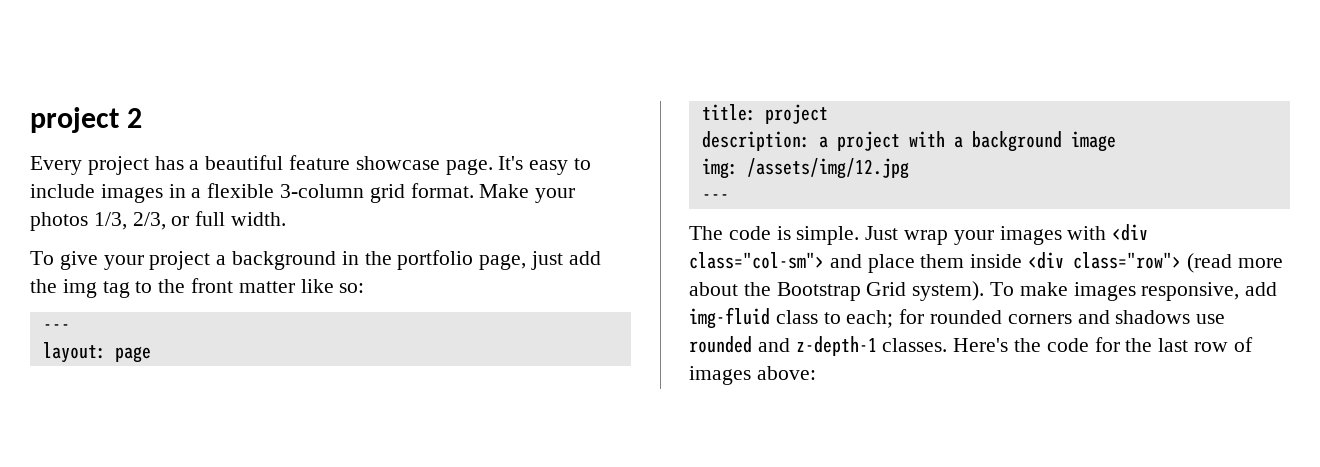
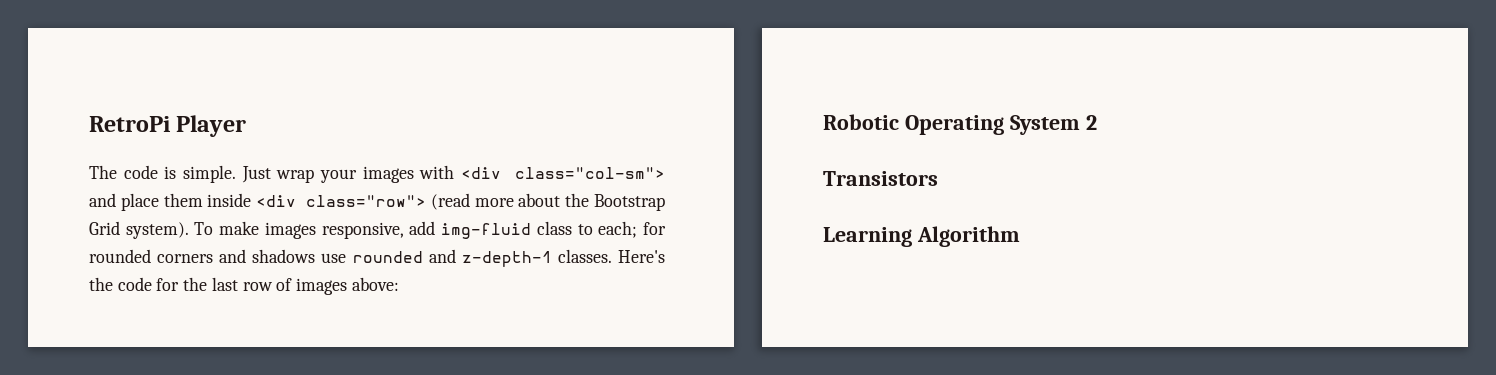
- project 2
- Every project has a beautiful feature showcase page. It's easy to include images in a flexible 3-column grid format. Make your photos 1/3, 2/3, or full width.
- To give your project a background in the portfolio page, just add the img tag to the front matter like so:
- ---
- layout: page
- title: project
- description: a project with a background image
- img: /assets/img/12.jpg
- ---
+ RetroPi Player
+ Robotic Operating System 2
+ Transistors
+ Learning Algorithm

